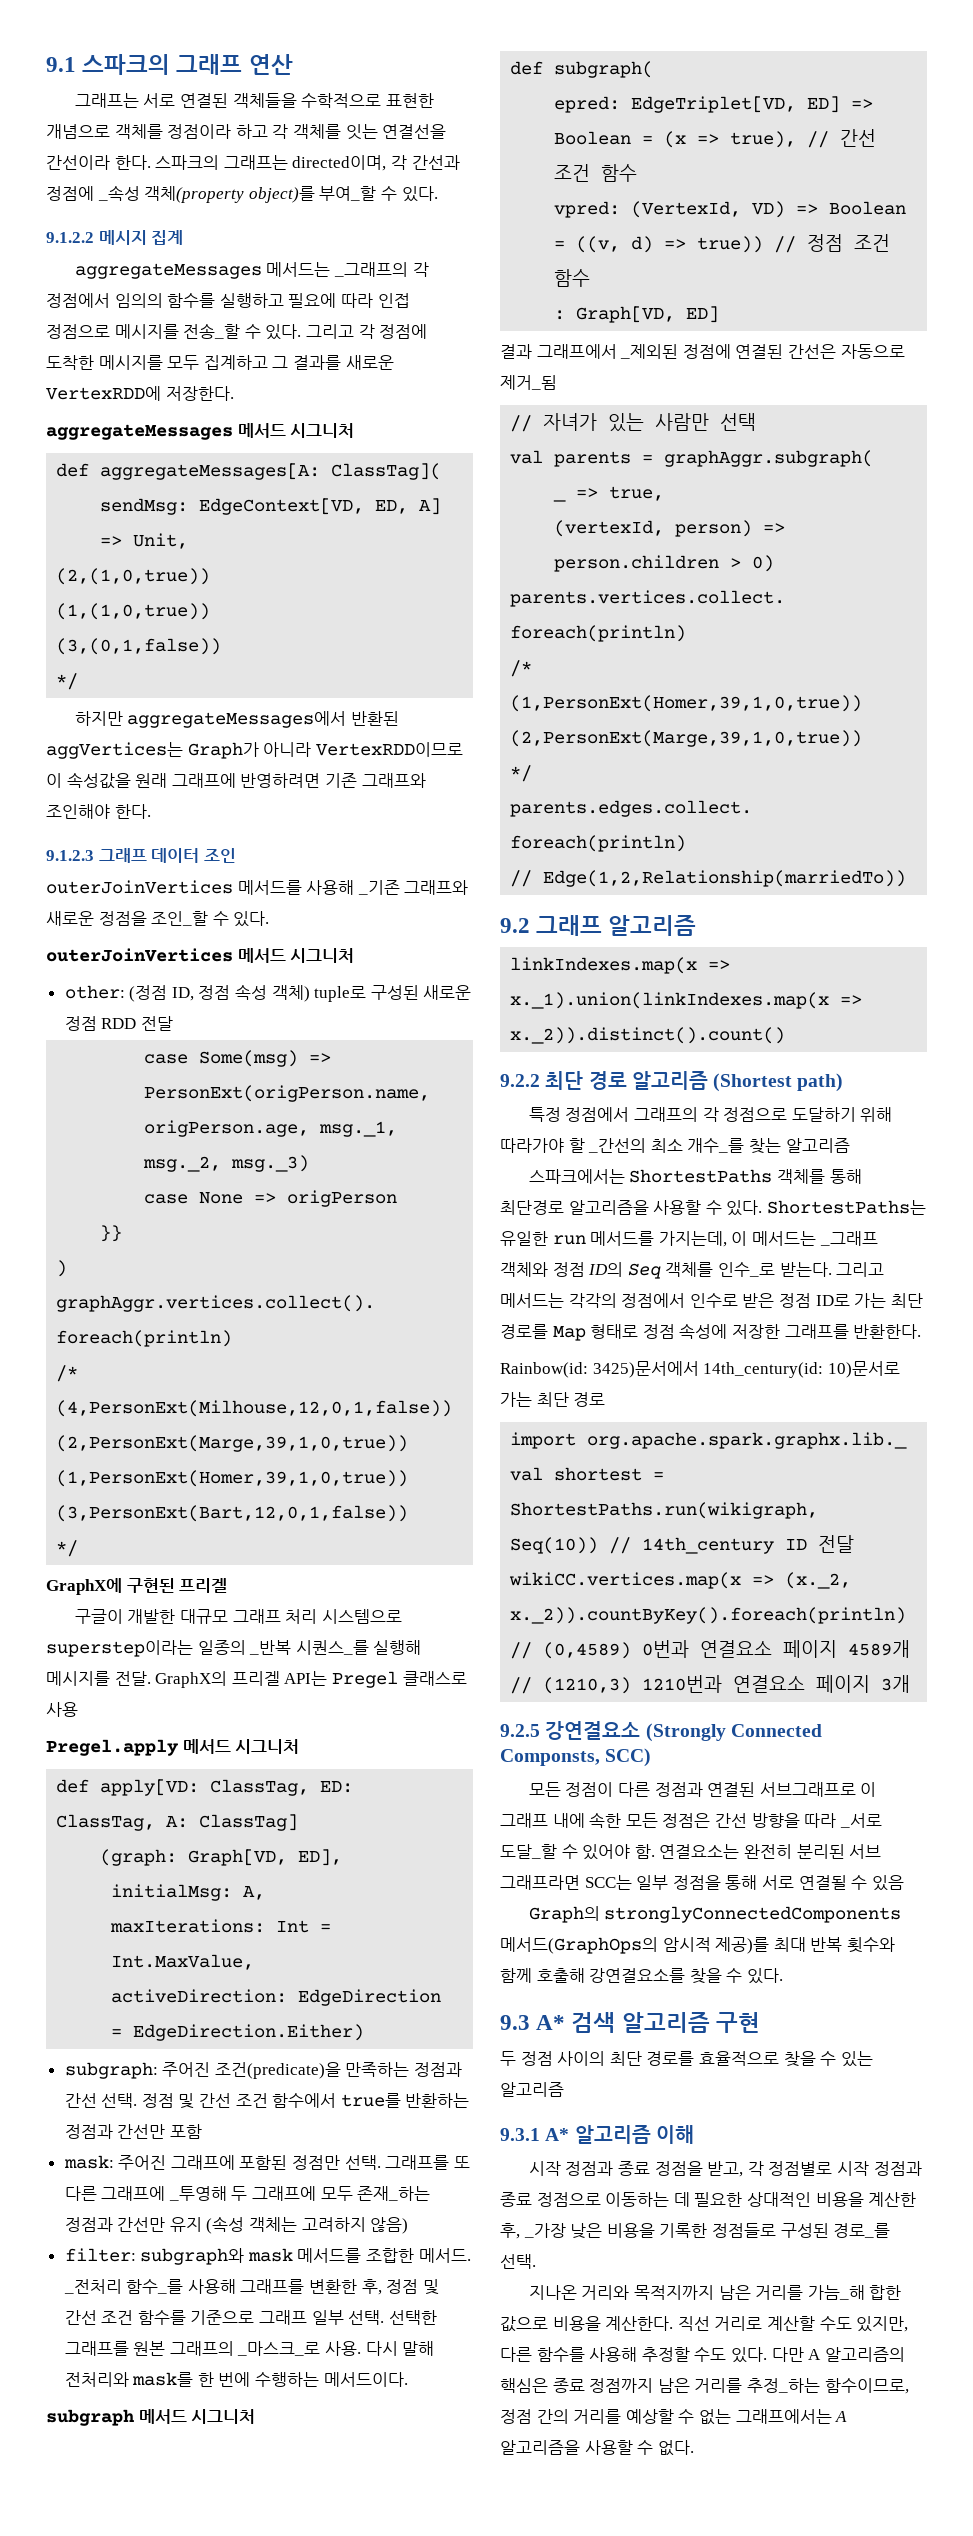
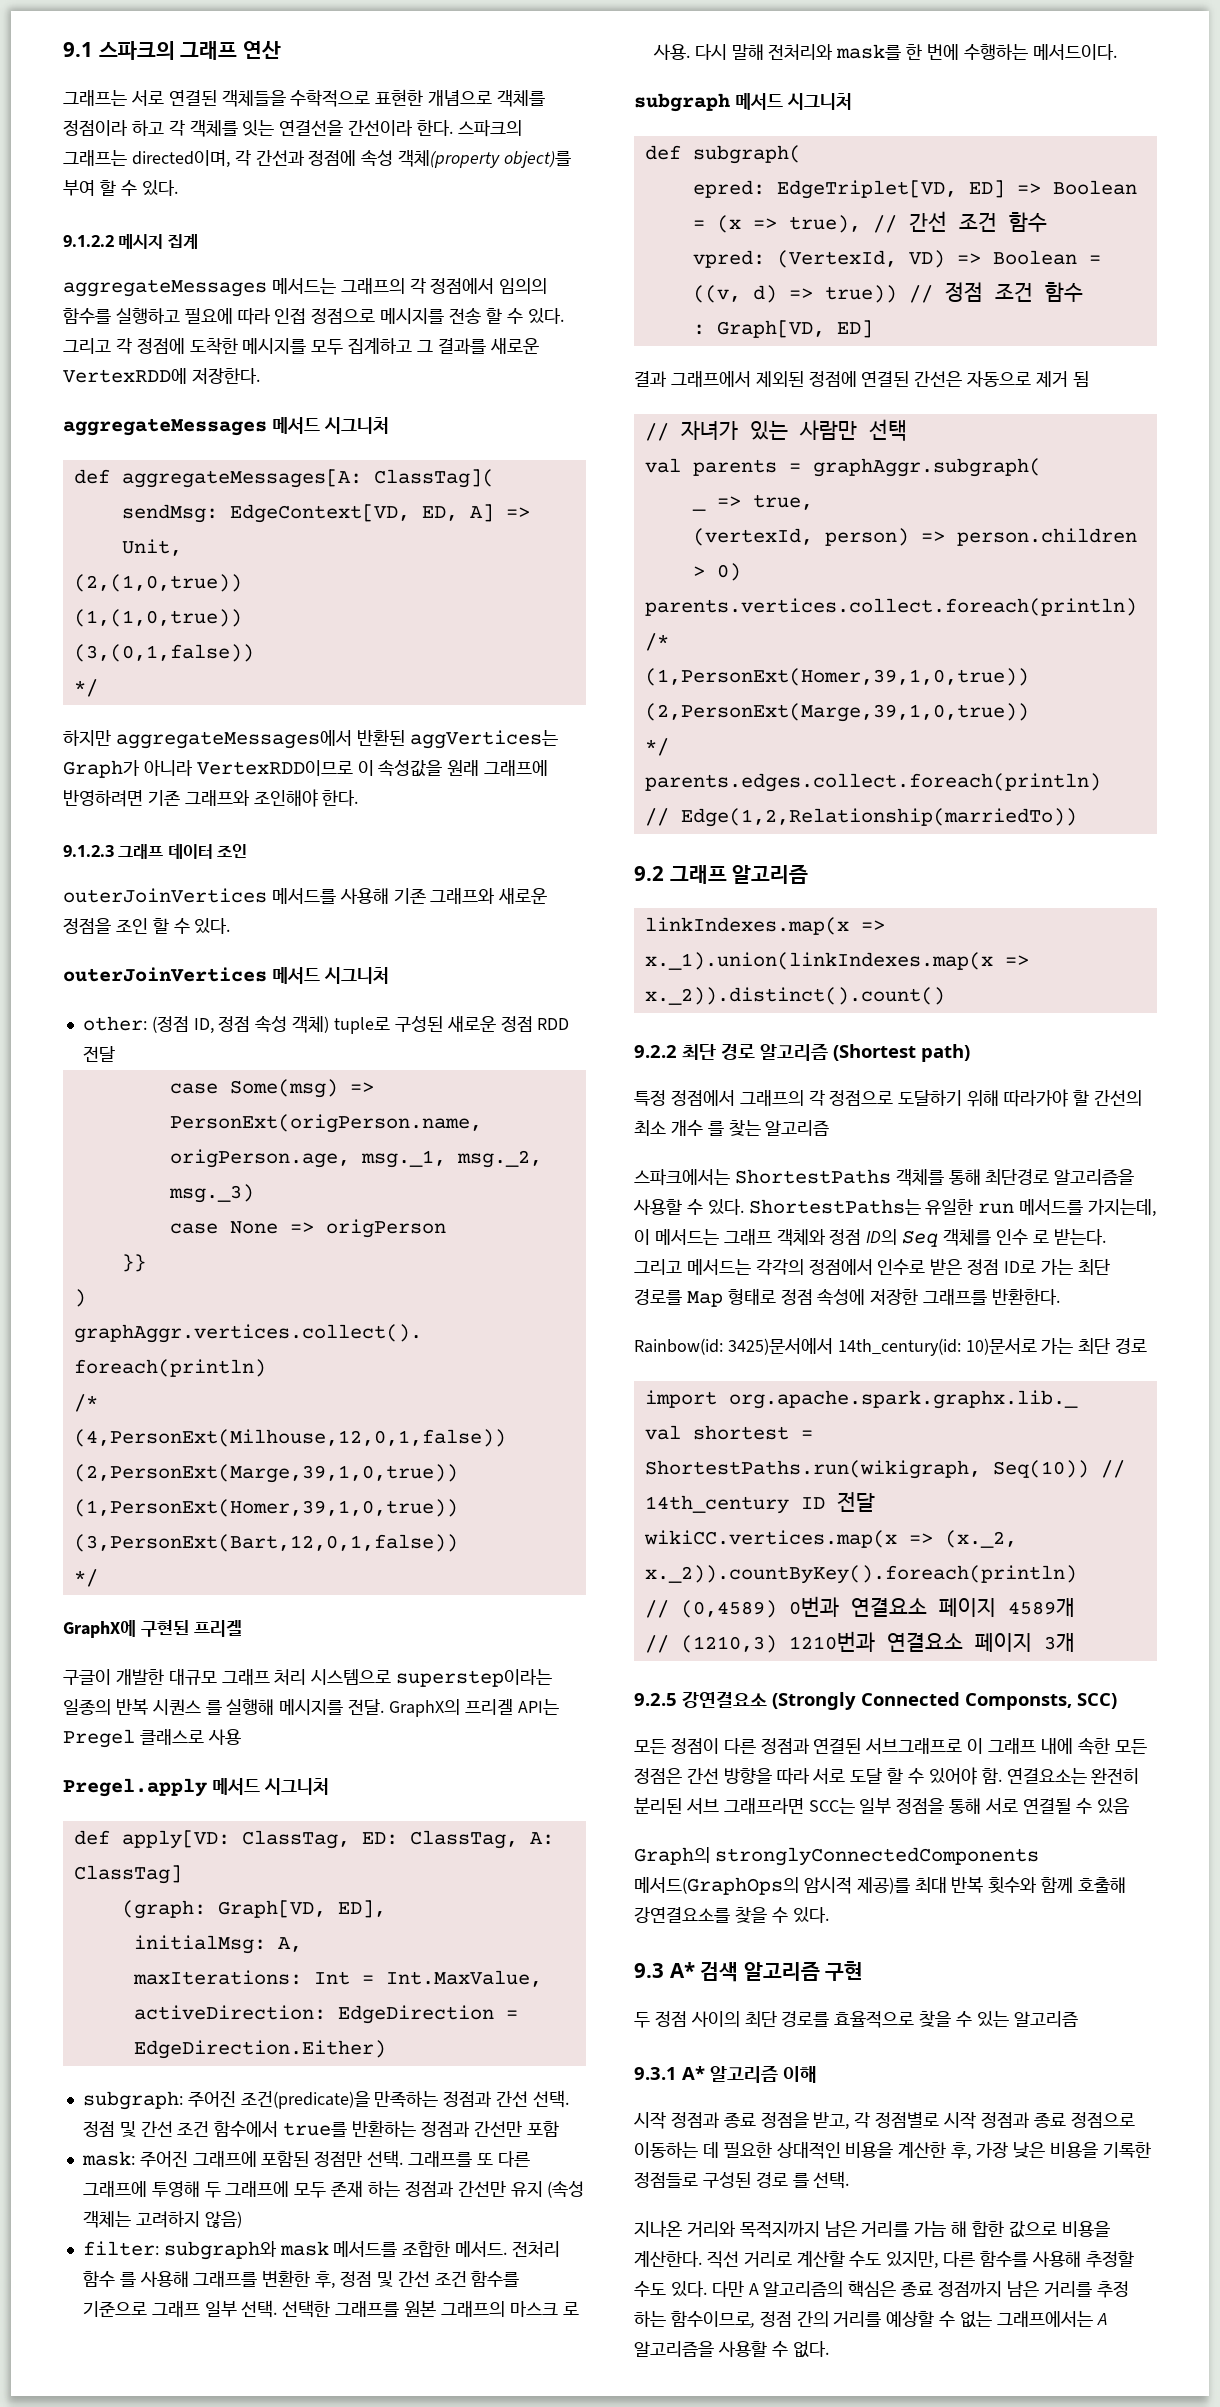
- 스파크의 그래프는 directed이며, 각 간선과 정점에 _속성 객체(property object)를 부여_할 수 있다.
+ 스파크의 그래프는 directed이며, 각 간선과 정점에 속성 객체(property object)를 부여 할 수 있다.
- aggregateMessages 메서드는 _그래프의 각 정점에서 임의의 함수를 실행하고 필요에 따라 인접 정점으로 메시지를 전송_할 수 있다.
+ aggregateMessages 메서드는 그래프의 각 정점에서 임의의 함수를 실행하고 필요에 따라 인접 정점으로 메시지를 전송 할 수 있다.
- outerJoinVertices 메서드를 사용해 _기존 그래프와 새로운 정점을 조인_할 수 있다.
+ outerJoinVertices 메서드를 사용해 기존 그래프와 새로운 정점을 조인 할 수 있다.
- 구글이 개발한 대규모 그래프 처리 시스템으로 superstep이라는 일종의 _반복 시퀀스_를 실행해 메시지를 전달.
+ 구글이 개발한 대규모 그래프 처리 시스템으로 superstep이라는 일종의 반복 시퀀스 를 실행해 메시지를 전달.
- 그래프를 또 다른 그래프에 _투영해 두 그래프에 모두 존재_하는 정점과 간선만 유지 (속성 객체는 고려하지 않음)
+ 그래프를 또 다른 그래프에 투영해 두 그래프에 모두 존재 하는 정점과 간선만 유지 (속성 객체는 고려하지 않음)
- _전처리 함수_를 사용해 그래프를 변환한 후, 정점 및 간선 조건 함수를 기준으로 그래프 일부 선택.
+ 전처리 함수 를 사용해 그래프를 변환한 후, 정점 및 간선 조건 함수를 기준으로 그래프 일부 선택.
- 선택한 그래프를 원본 그래프의 _마스크_로 사용.
+ 선택한 그래프를 원본 그래프의 마스크 로 사용.
- 결과 그래프에서 _제외된 정점에 연결된 간선은 자동으로 제거_됨
+ 결과 그래프에서 제외된 정점에 연결된 간선은 자동으로 제거 됨
- 특정 정점에서 그래프의 각 정점으로 도달하기 위해 따라가야 할 _간선의 최소 개수_를 찾는 알고리즘
+ 특정 정점에서 그래프의 각 정점으로 도달하기 위해 따라가야 할 간선의 최소 개수 를 찾는 알고리즘
- ShortestPaths는 유일한 run 메서드를 가지는데, 이 메서드는 _그래프 객체와 정점 ID의 Seq 객체를 인수_로 받는다.
+ ShortestPaths는 유일한 run 메서드를 가지는데, 이 메서드는 그래프 객체와 정점 ID의 Seq 객체를 인수 로 받는다.
- 모든 정점이 다른 정점과 연결된 서브그래프로 이 그래프 내에 속한 모든 정점은 간선 방향을 따라 _서로 도달_할 수 있어야 함.
+ 모든 정점이 다른 정점과 연결된 서브그래프로 이 그래프 내에 속한 모든 정점은 간선 방향을 따라 서로 도달 할 수 있어야 함.
- 시작 정점과 종료 정점을 받고, 각 정점별로 시작 정점과 종료 정점으로 이동하는 데 필요한 상대적인 비용을 계산한 후, _가장 낮은 비용을 기록한 정점들로 구성된 경로_를 선택.
+ 시작 정점과 종료 정점을 받고, 각 정점별로 시작 정점과 종료 정점으로 이동하는 데 필요한 상대적인 비용을 계산한 후, 가장 낮은 비용을 기록한 정점들로 구성된 경로 를 선택.
- 지나온 거리와 목적지까지 남은 거리를 가늠_해 합한 값으로 비용을 계산한다.
+ 지나온 거리와 목적지까지 남은 거리를 가늠 해 합한 값으로 비용을 계산한다.
- 다만 A 알고리즘의 핵심은 종료 정점까지 남은 거리를 추정_하는 함수이므로, 정점 간의 거리를 예상할 수 없는 그래프에서는 A 알고리즘을 사용할 수 없다.
+ 다만 A 알고리즘의 핵심은 종료 정점까지 남은 거리를 추정 하는 함수이므로, 정점 간의 거리를 예상할 수 없는 그래프에서는 A 알고리즘을 사용할 수 없다.

